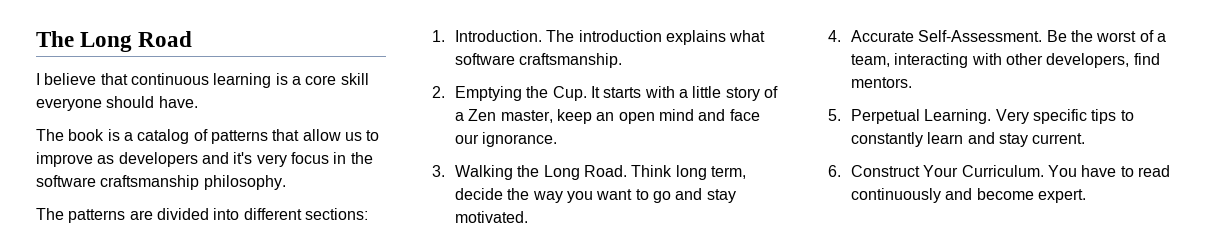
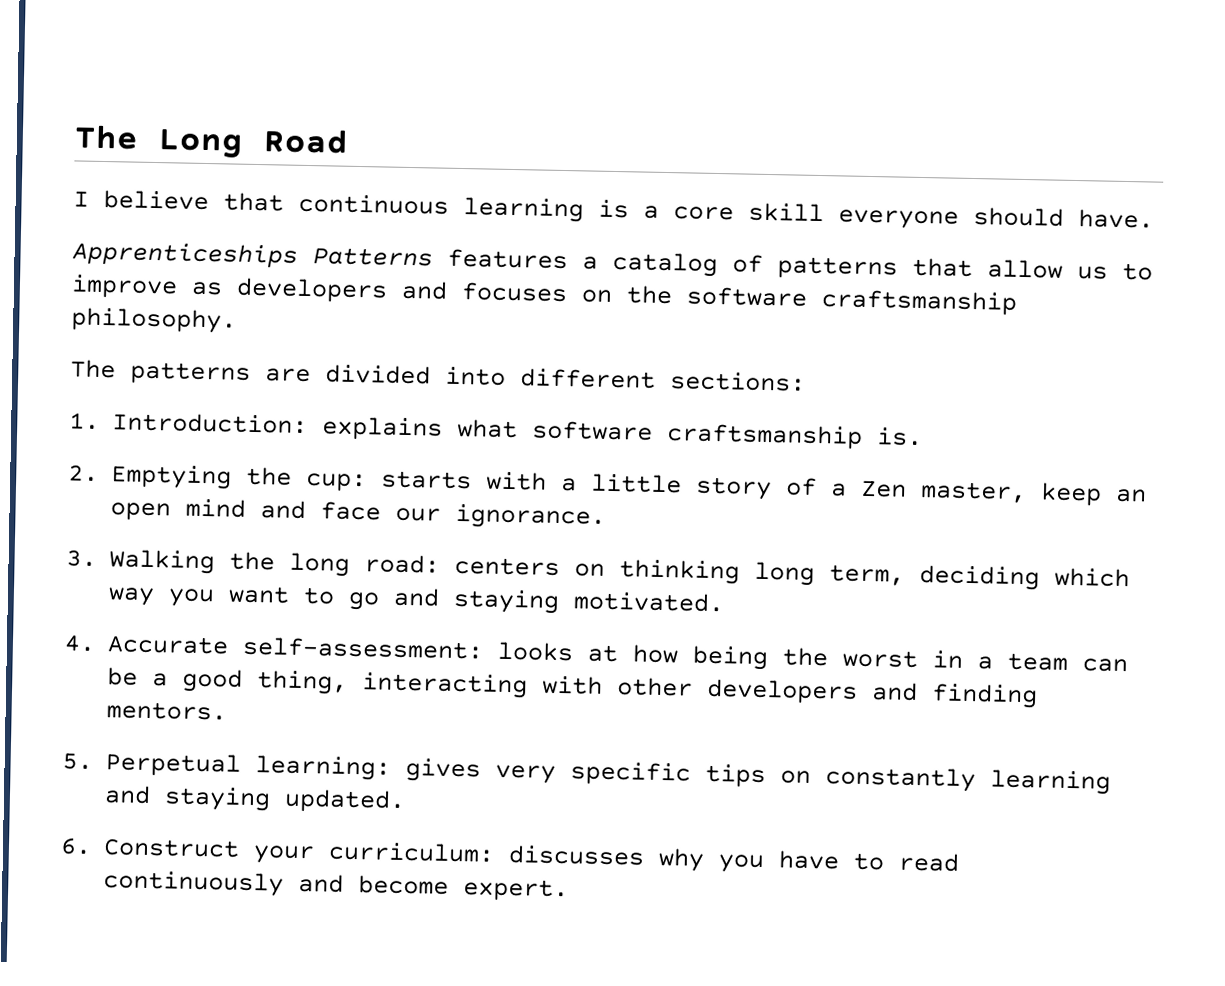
- The book is a catalog of patterns that allow us to improve as developers and it's very focus in the software craftsmanship philosophy.
+ Apprenticeships Patterns features a catalog of patterns that allow us to improve as developers and focuses on the software craftsmanship philosophy.
- 1. Introduction. The introduction explains what software craftsmanship.
+ 1. Introduction: explains what software craftsmanship is.
- 2. Emptying the Cup. It starts with a little story of a Zen master, keep an open mind and face our ignorance.
+ 2. Emptying the cup: starts with a little story of a Zen master, keep an open mind and face our ignorance.
- 3. Walking the Long Road. Think long term, decide the way you want to go and stay motivated.
+ 3. Walking the long road: centers on thinking long term, deciding which way you want to go and staying motivated.
- 4. Accurate Self-Assessment. Be the worst of a team, interacting with other developers, find mentors.
- 5. Perpetual Learning. Very specific tips to constantly learn and stay current.
- 6. Construct Your Curriculum. You have to read continuously and become expert.
+ 4. Accurate self-assessment: looks at how being the worst in a team can be a good thing, interacting with other developers and finding mentors.
+ 5. Perpetual learning: gives very specific tips on constantly learning and staying updated.
+ 6. Construct your curriculum: discusses why you have to read continuously and become expert.

